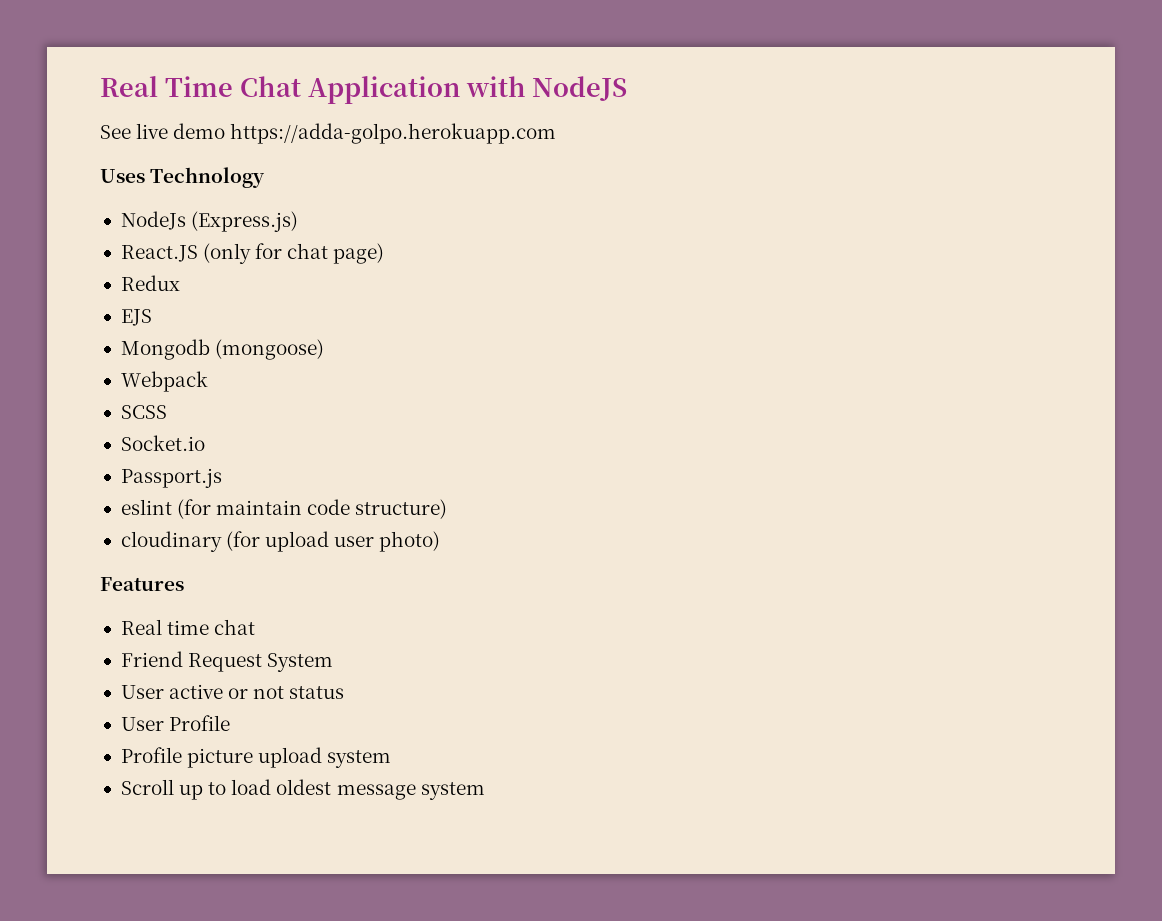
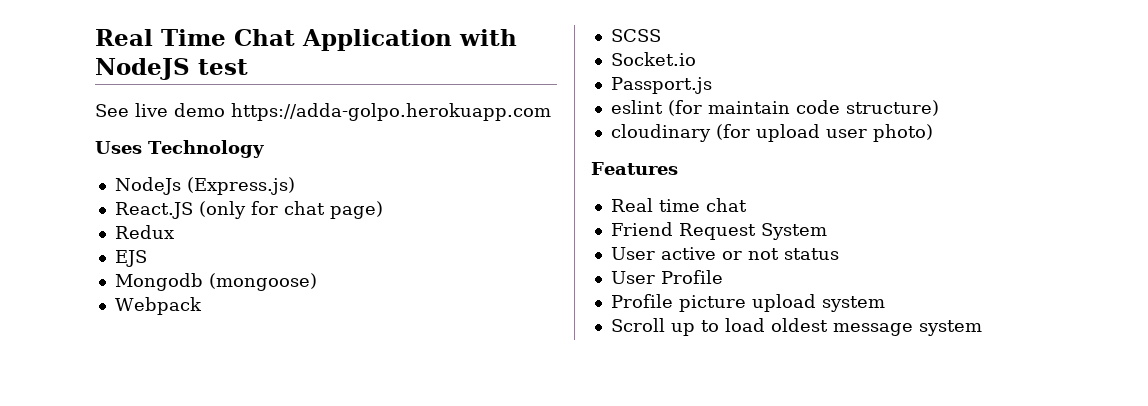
- Real Time Chat Application with NodeJS
+ Real Time Chat Application with NodeJS test

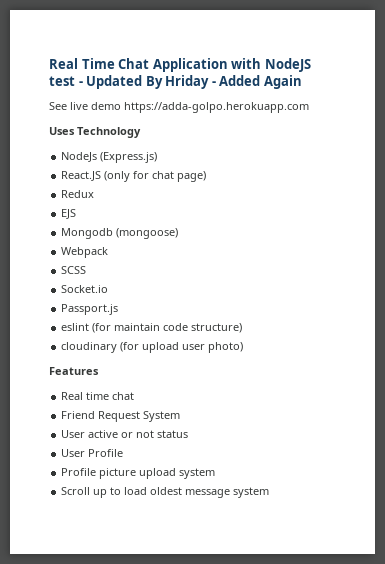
- Real Time Chat Application with NodeJS test
+ Real Time Chat Application with NodeJS test - Updated By Hriday - Added Again

